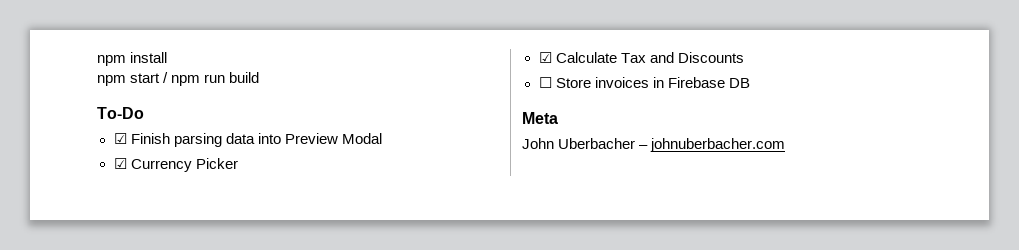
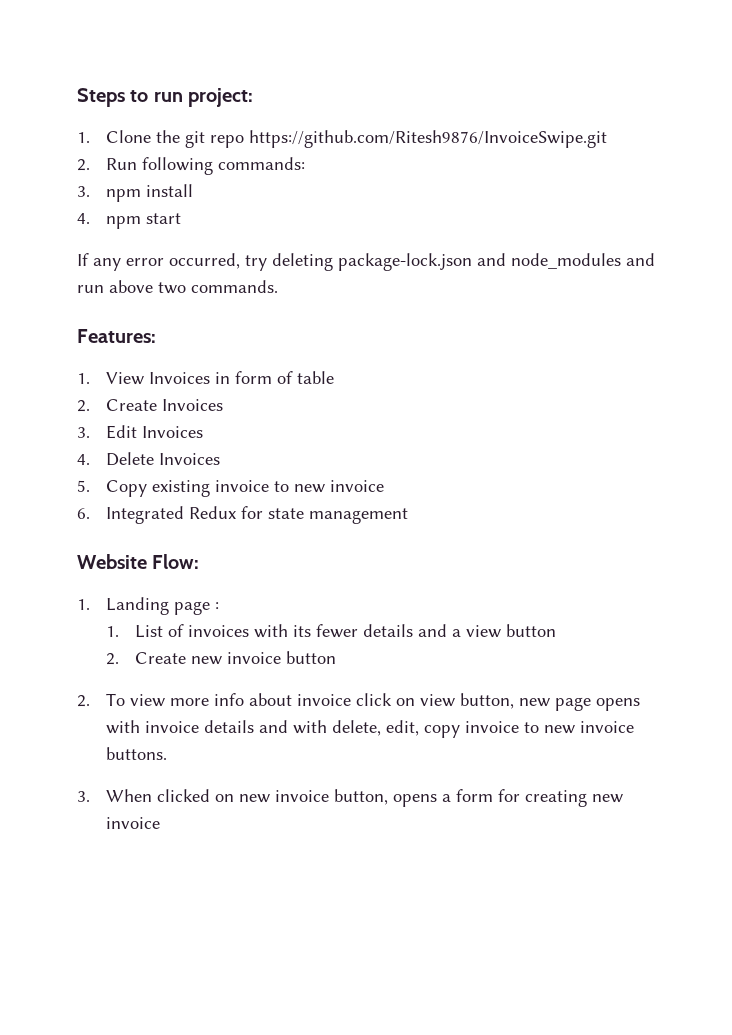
- npm install
+ Steps to run project:
+ 1. Clone the git repo https://github.com/Ritesh9876/InvoiceSwipe.git
+ 2. Run following commands:
+ 3. npm install
- npm start / npm run build
- To-Do
- ☑ Finish parsing data into Preview Modal
- ☑ Currency Picker
- ☑ Calculate Tax and Discounts
- ☐ Store invoices in Firebase DB
- Meta
- John Uberbacher – johnuberbacher.com
+ 4. npm start
+ If any error occurred, try deleting package-lock.json and node_modules and run above two commands.
+ Features:
+ 1. View Invoices in form of table
+ 2. Create Invoices
+ 3. Edit Invoices
+ 4. Delete Invoices
+ 5. Copy existing invoice to new invoice
+ 6. Integrated Redux for state management
+ Website Flow:
+ 1. Landing page :
+ 1. List of invoices with its fewer details and a view button
+ 2. Create new invoice button
+ 2. To view more info about invoice click on view button, new page opens with invoice details and with delete, edit, copy invoice to new invoice buttons.
+ 3. When clicked on new invoice button, opens a form for creating new invoice

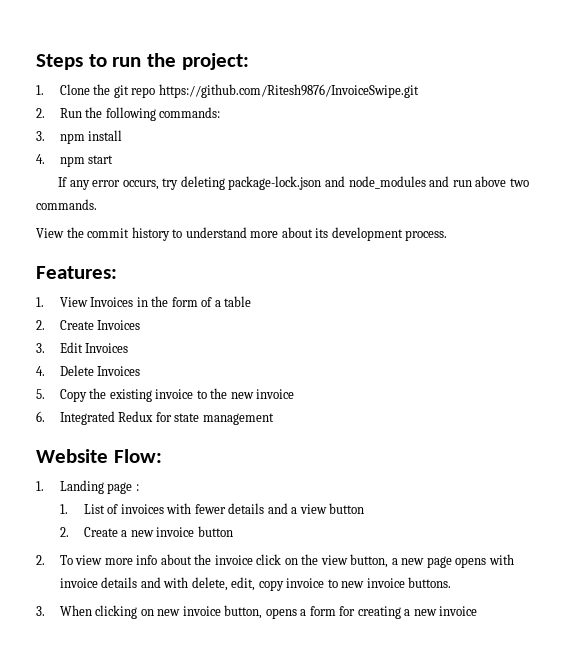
- Steps to run project:
+ Steps to run the project:
- 2. Run following commands:
+ 2. Run the following commands:
- If any error occurred, try deleting package-lock.json and node_modules and run above two commands.
+ If any error occurs, try deleting package-lock.json and node_modules and run above two commands.
+ View the commit history to understand more about its development process.
- 1. View Invoices in form of table
+ 1. View Invoices in the form of a table
- 5. Copy existing invoice to new invoice
+ 5. Copy the existing invoice to the new invoice
- 1. List of invoices with its fewer details and a view button
+ 1. List of invoices with fewer details and a view button
- 2. Create new invoice button
+ 2. Create a new invoice button
- 2. To view more info about invoice click on view button, new page opens with invoice details and with delete, edit, copy invoice to new invoice buttons.
+ 2. To view more info about the invoice click on the view button, a new page opens with invoice details and with delete, edit, copy invoice to new invoice buttons.
- 3. When clicked on new invoice button, opens a form for creating new invoice
+ 3. When clicking on new invoice button, opens a form for creating a new invoice

